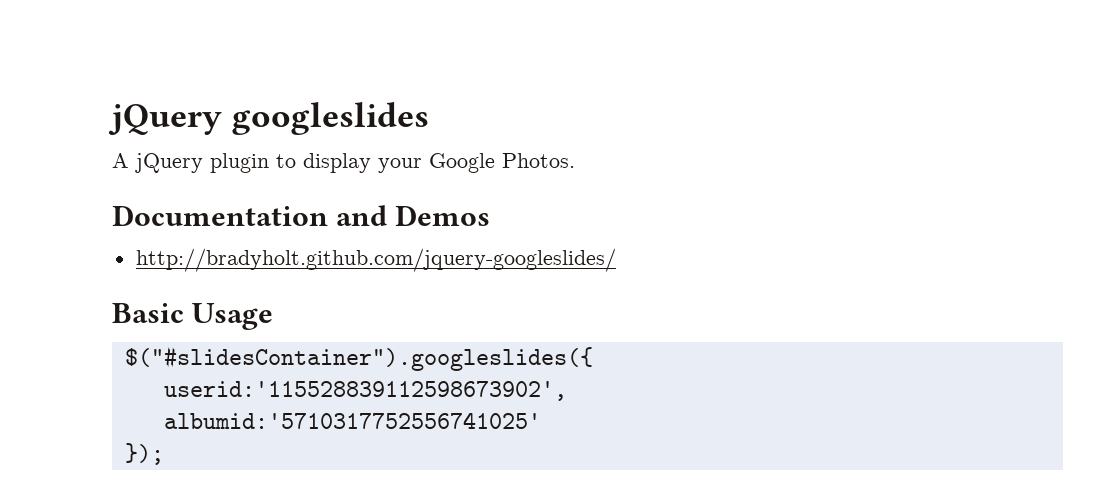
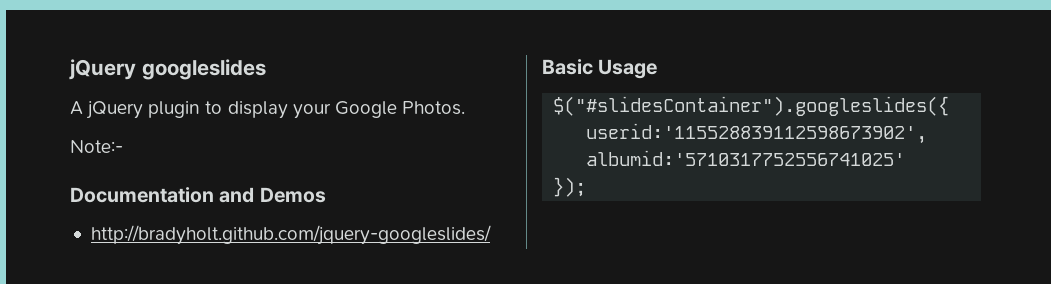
+ Note:-

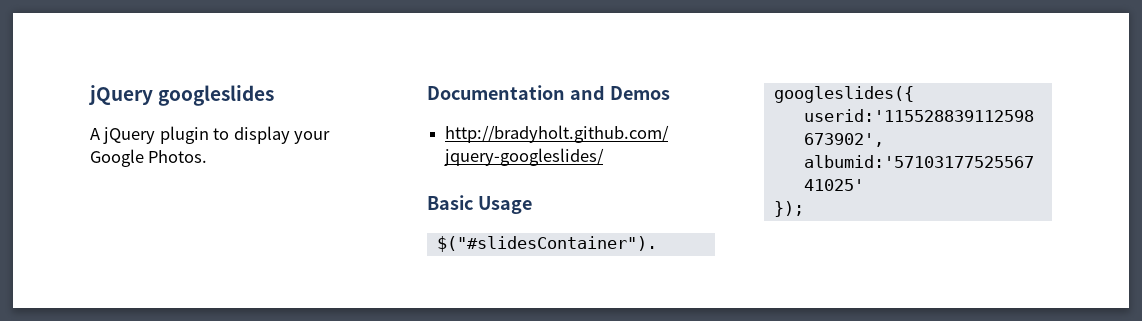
- Note:-

